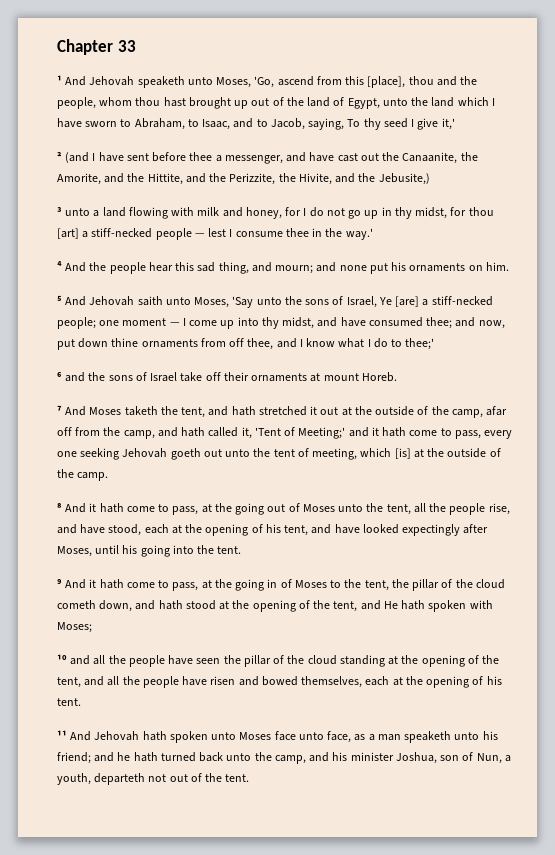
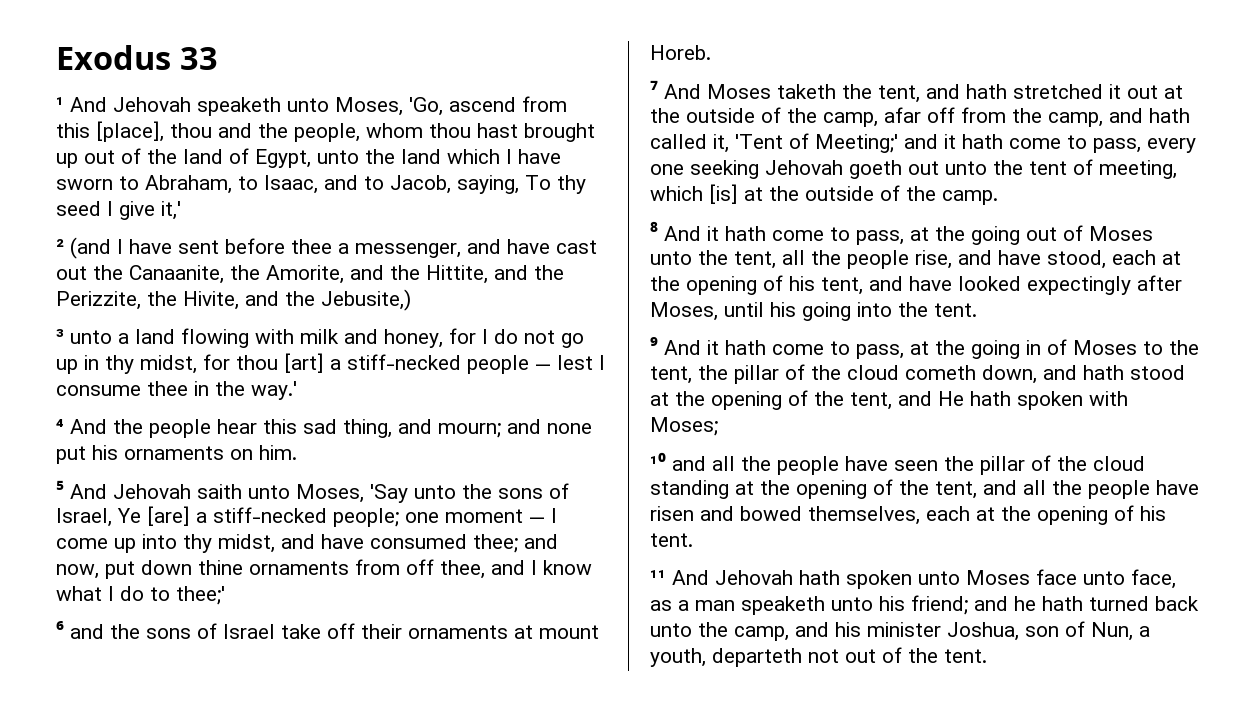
- Chapter 33
+ Exodus 33

